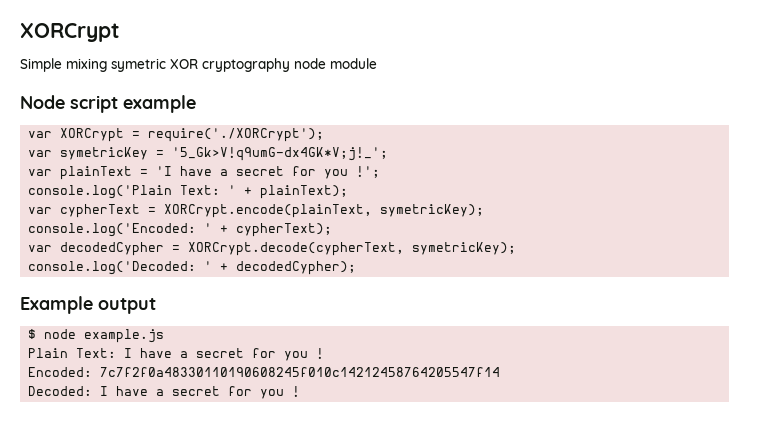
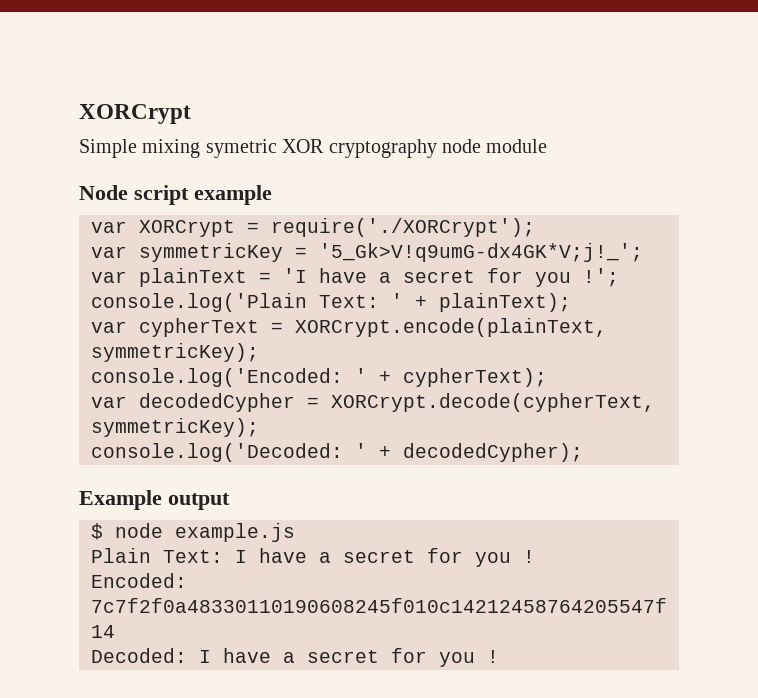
- var symetricKey = '5_Gk>V!q9umG-dx4GK*V;j!_';
+ var symmetricKey = '5_Gk>V!q9umG-dx4GK*V;j!_';
- var cypherText = XORCrypt.encode(plainText, symetricKey);
+ var cypherText = XORCrypt.encode(plainText, symmetricKey);
- var decodedCypher = XORCrypt.decode(cypherText, symetricKey);
+ var decodedCypher = XORCrypt.decode(cypherText, symmetricKey);

